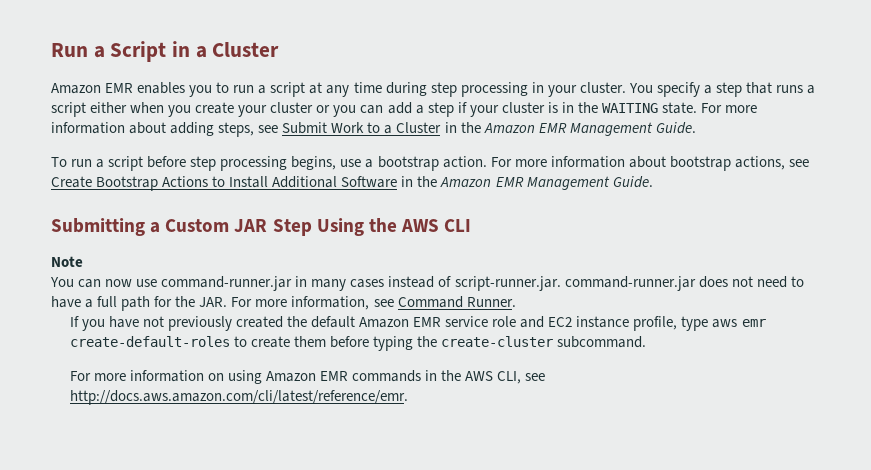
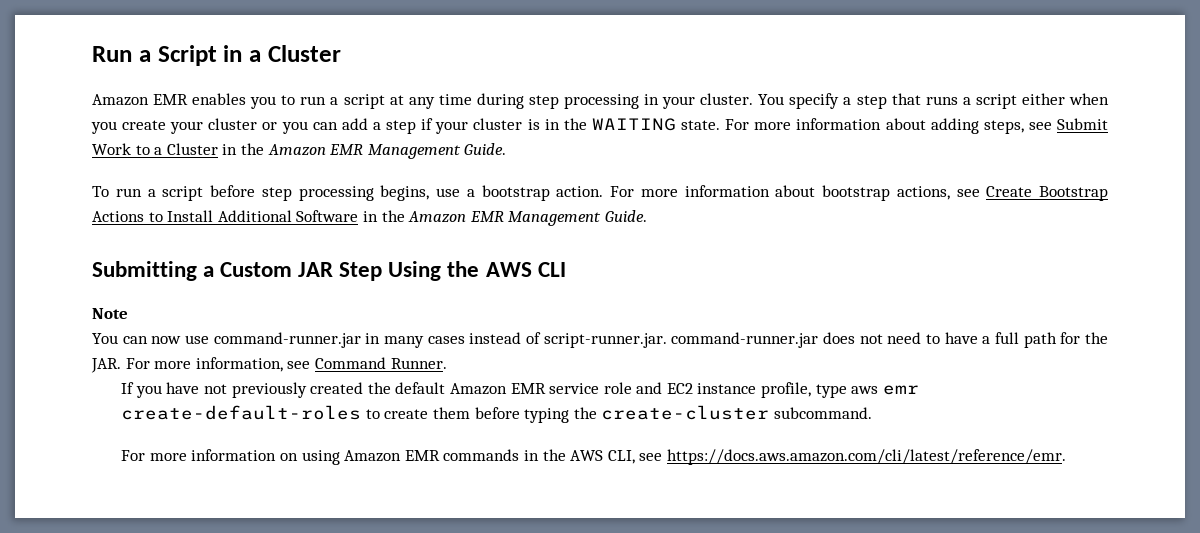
- For more information on using Amazon EMR commands in the AWS CLI, see http://docs.aws.amazon.com/cli/latest/reference/emr.
+ For more information on using Amazon EMR commands in the AWS CLI, see https://docs.aws.amazon.com/cli/latest/reference/emr.

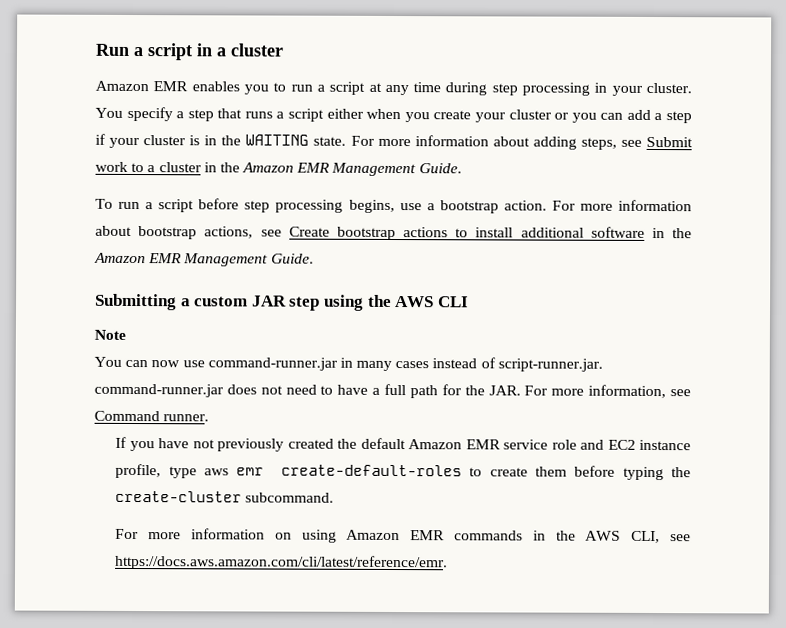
- Run a Script in a Cluster
+ Run a script in a cluster
- For more information about adding steps, see Submit Work to a Cluster in the Amazon EMR Management Guide.
+ For more information about adding steps, see Submit work to a cluster in the Amazon EMR Management Guide.
- For more information about bootstrap actions, see Create Bootstrap Actions to Install Additional Software in the Amazon EMR Management Guide.
+ For more information about bootstrap actions, see Create bootstrap actions to install additional software in the Amazon EMR Management Guide.
- Submitting a Custom JAR Step Using the AWS CLI
+ Submitting a custom JAR step using the AWS CLI
- You can now use command-runner.jar in many cases instead of script-runner.jar. command-runner.jar does not need to have a full path for the JAR. For more information, see Command Runner.
+ You can now use command-runner.jar in many cases instead of script-runner.jar. command-runner.jar does not need to have a full path for the JAR. For more information, see Command runner.

